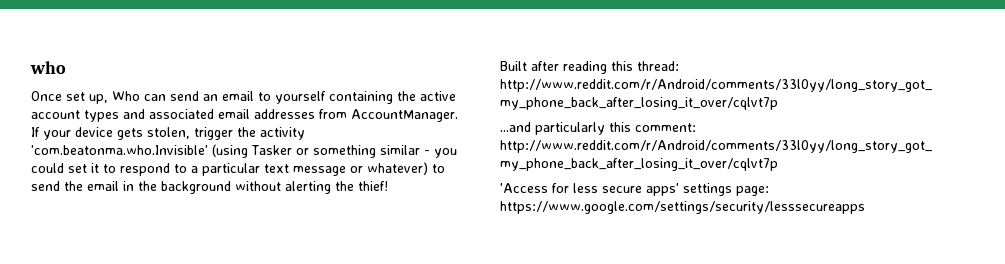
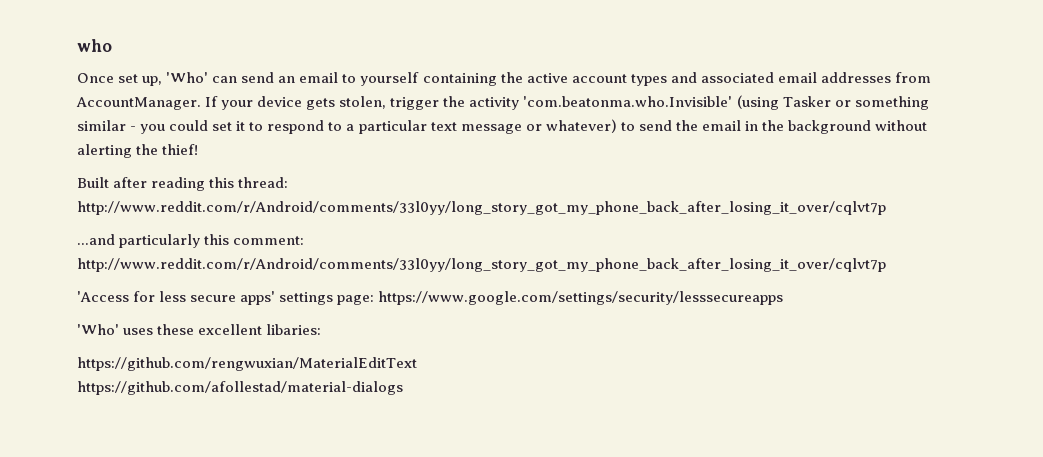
- Once set up, Who can send an email to yourself containing the active account types and associated email addresses from AccountManager.
+ Once set up, 'Who' can send an email to yourself containing the active account types and associated email addresses from AccountManager.
+ 'Who' uses these excellent libaries:
+ https://github.com/rengwuxian/MaterialEditText
+ https://github.com/afollestad/material-dialogs

